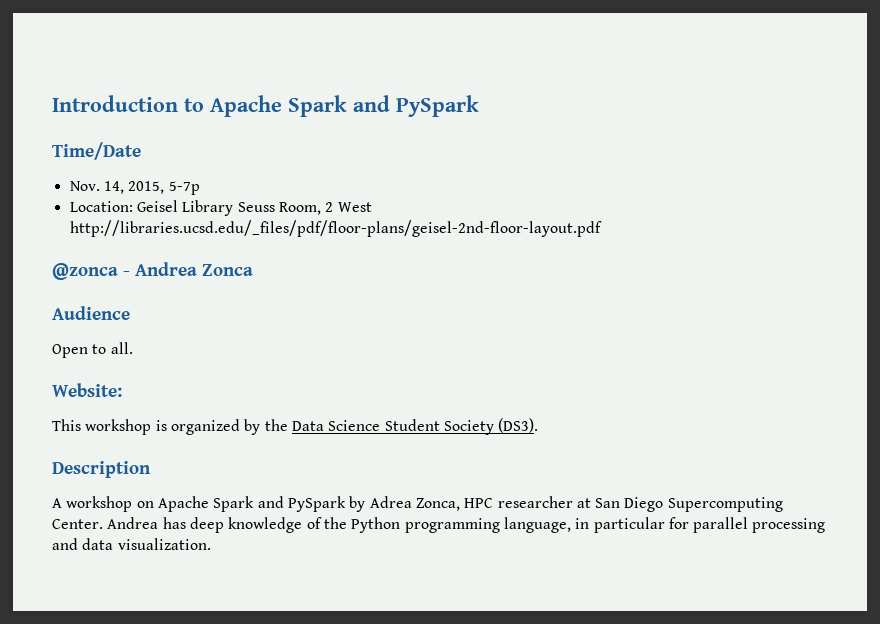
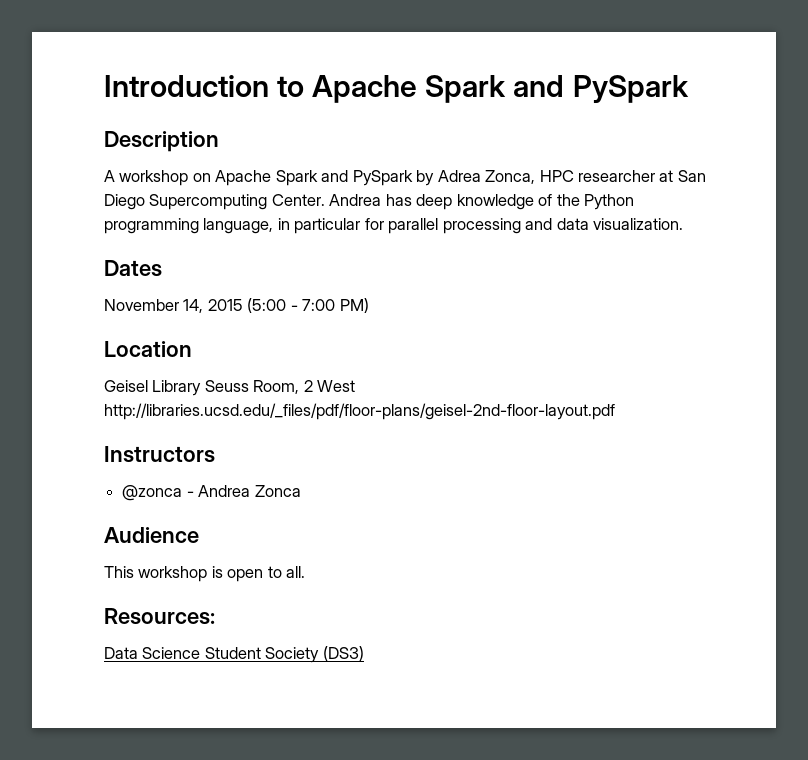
- Time/Date
- Nov. 14, 2015, 5-7p
- Location: Geisel Library Seuss Room, 2 West http://libraries.ucsd.edu/_files/pdf/floor-plans/geisel-2nd-floor-layout.pdf
- @zonca - Andrea Zonca
- Audience
- Open to all.
- Website:
- This workshop is organized by the Data Science Student Society (DS3).
+ Dates
+ November 14, 2015 (5:00 - 7:00 PM)
+ Location
+ Geisel Library Seuss Room, 2 West http://libraries.ucsd.edu/_files/pdf/floor-plans/geisel-2nd-floor-layout.pdf
+ Instructors
+ @zonca - Andrea Zonca
+ Audience
+ This workshop is open to all.
+ Resources:
+ Data Science Student Society (DS3)

